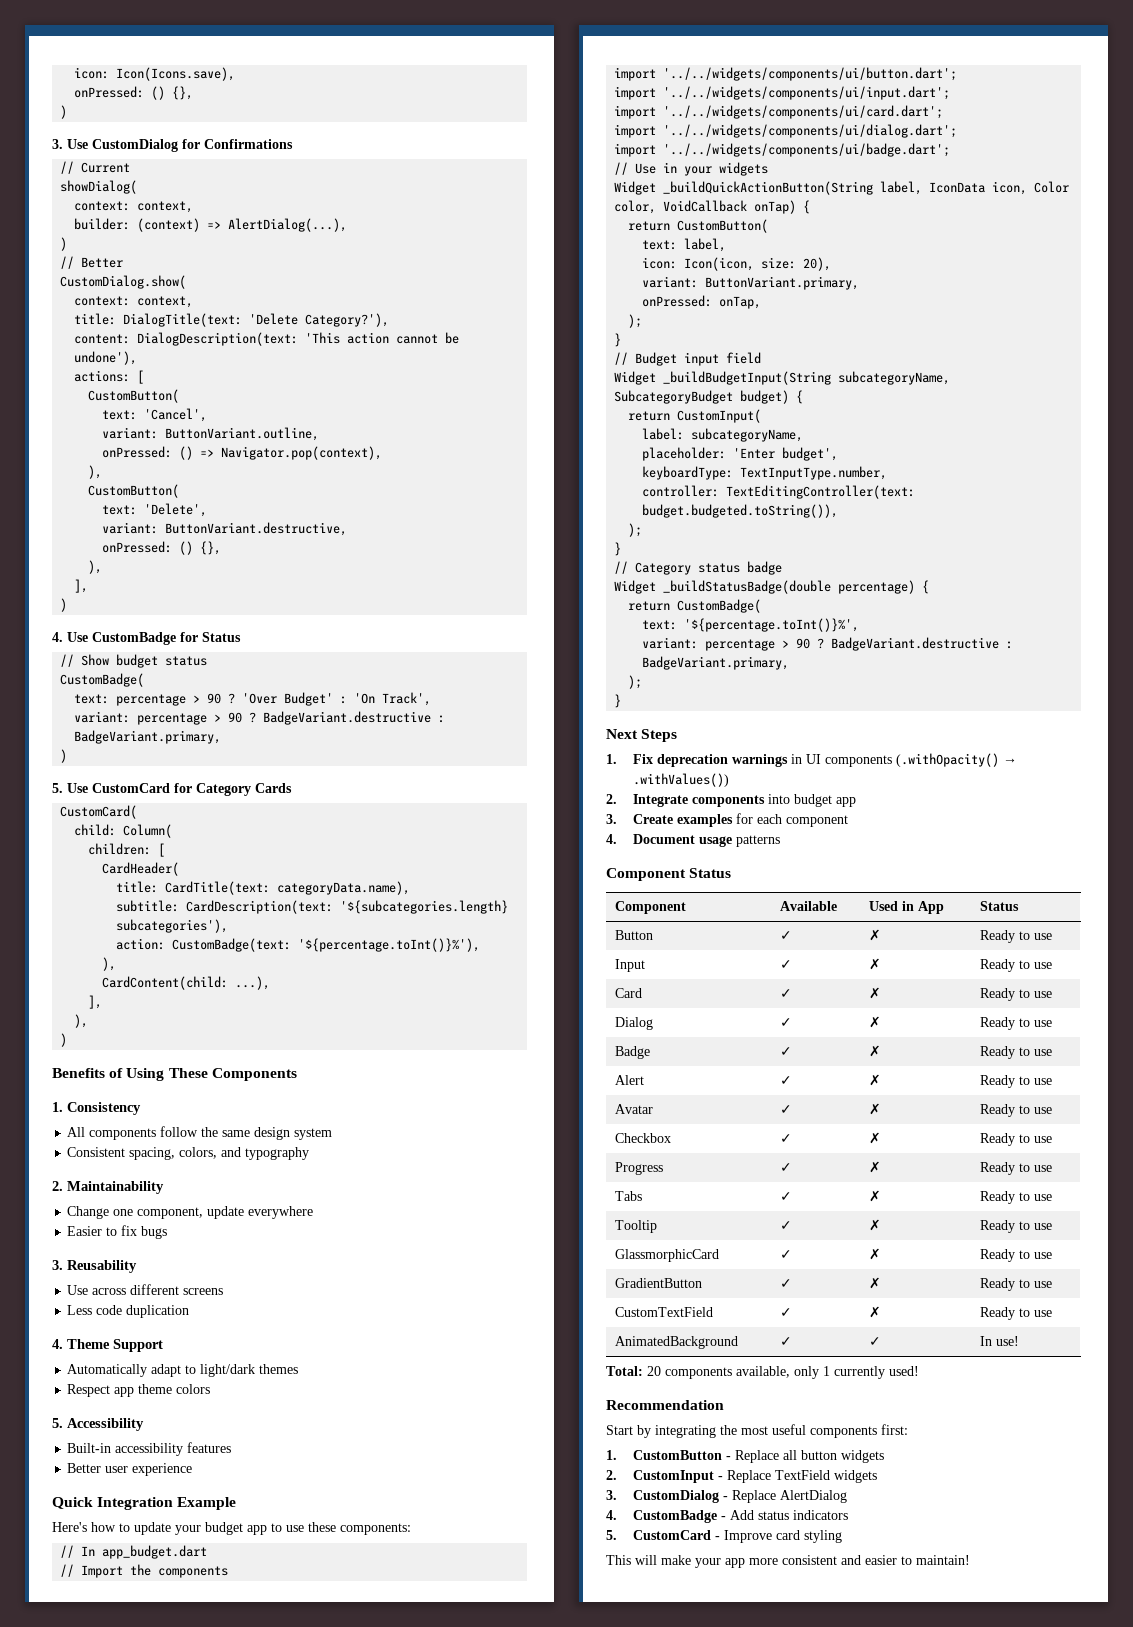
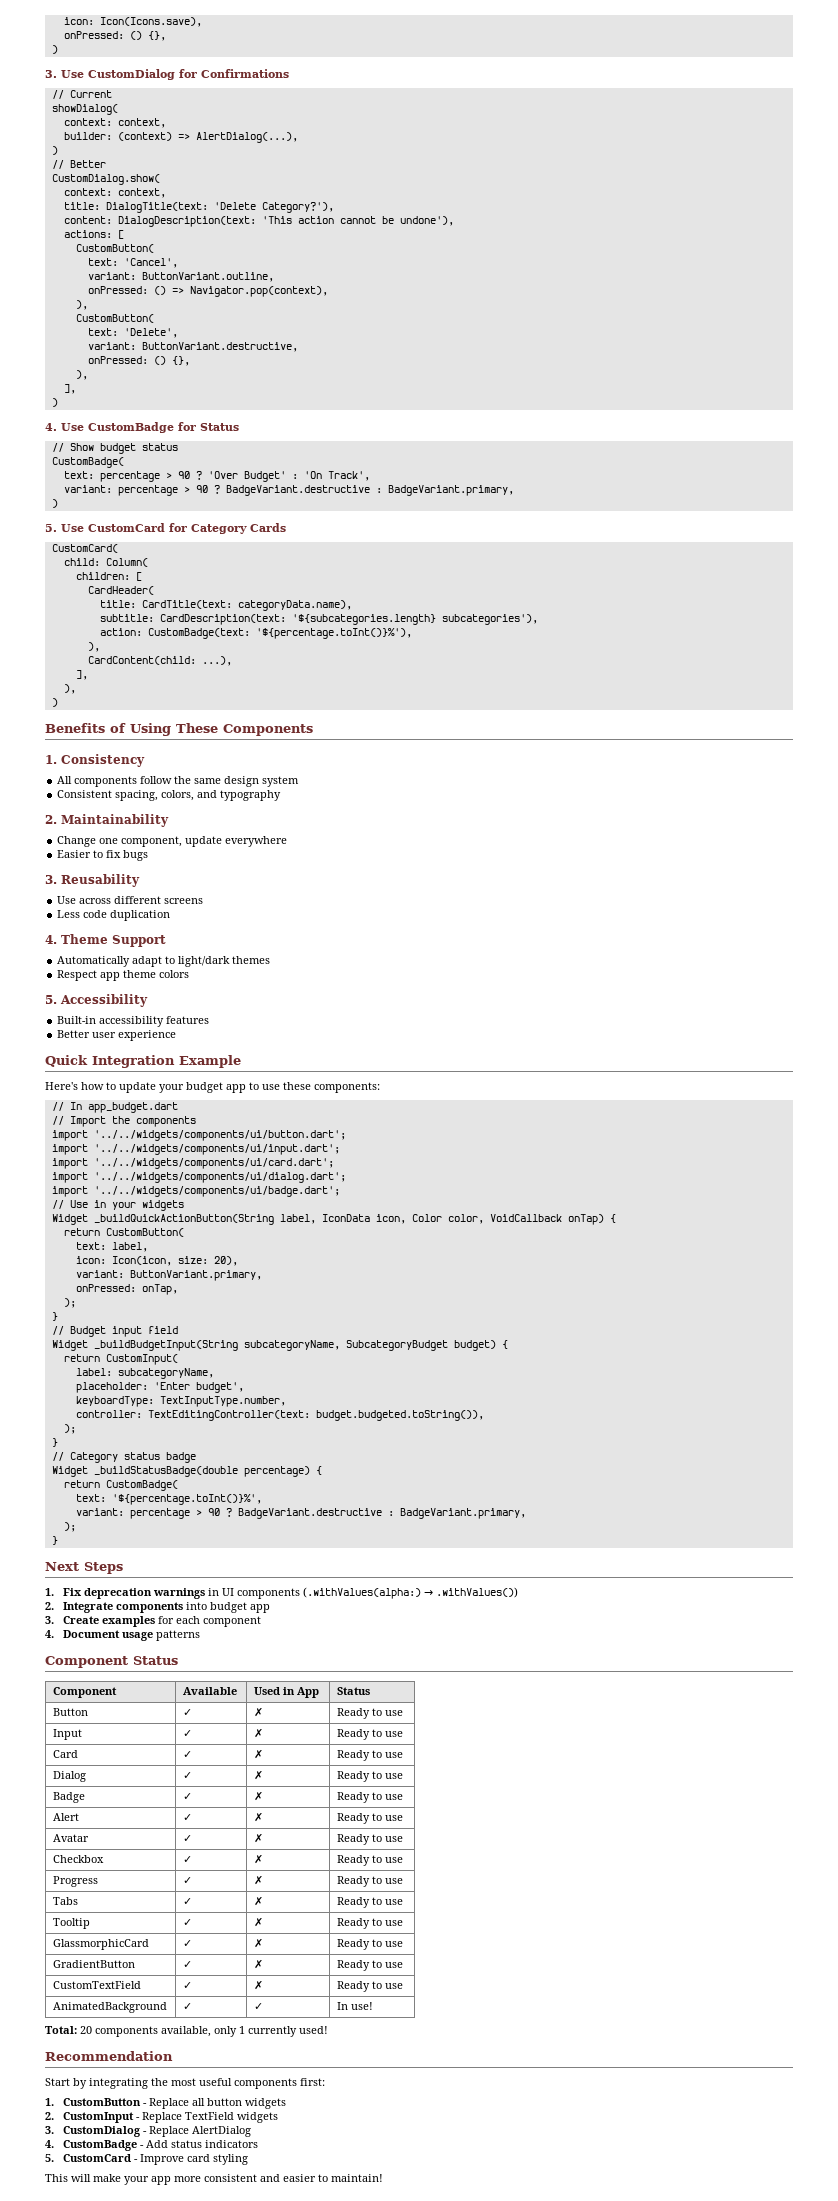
- 1. Fix deprecation warnings in UI components (.withOpacity() → .withValues())
+ 1. Fix deprecation warnings in UI components (.withValues(alpha:) → .withValues())

